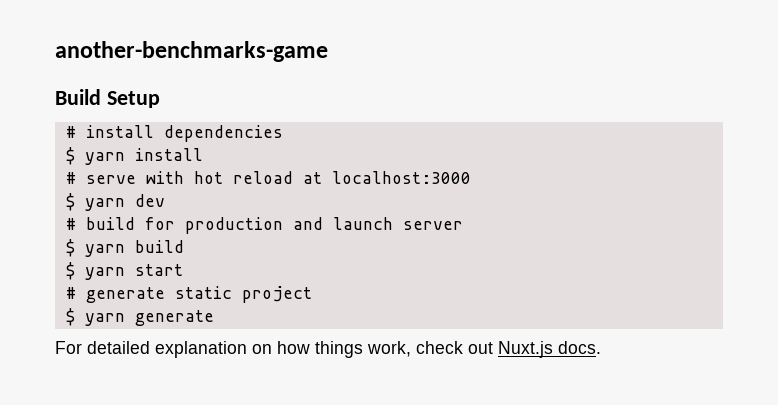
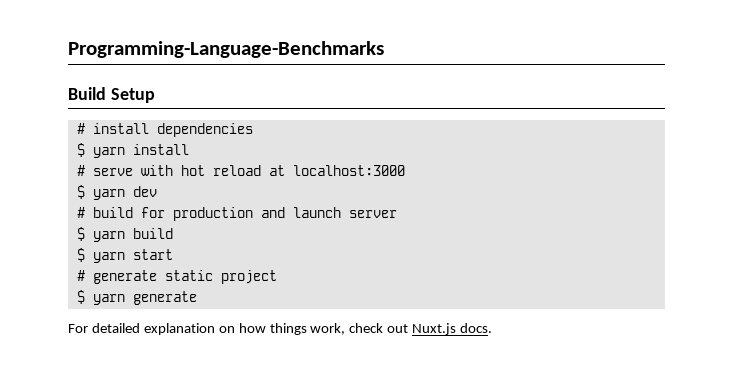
- another-benchmarks-game
+ Programming-Language-Benchmarks

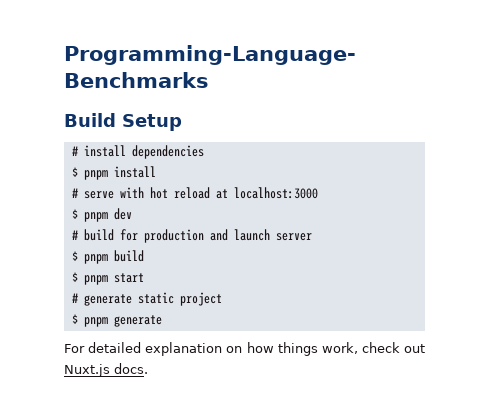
- $ yarn install
+ $ pnpm install
- $ yarn dev
+ $ pnpm dev
- $ yarn build
+ $ pnpm build
- $ yarn start
+ $ pnpm start
- $ yarn generate
+ $ pnpm generate

